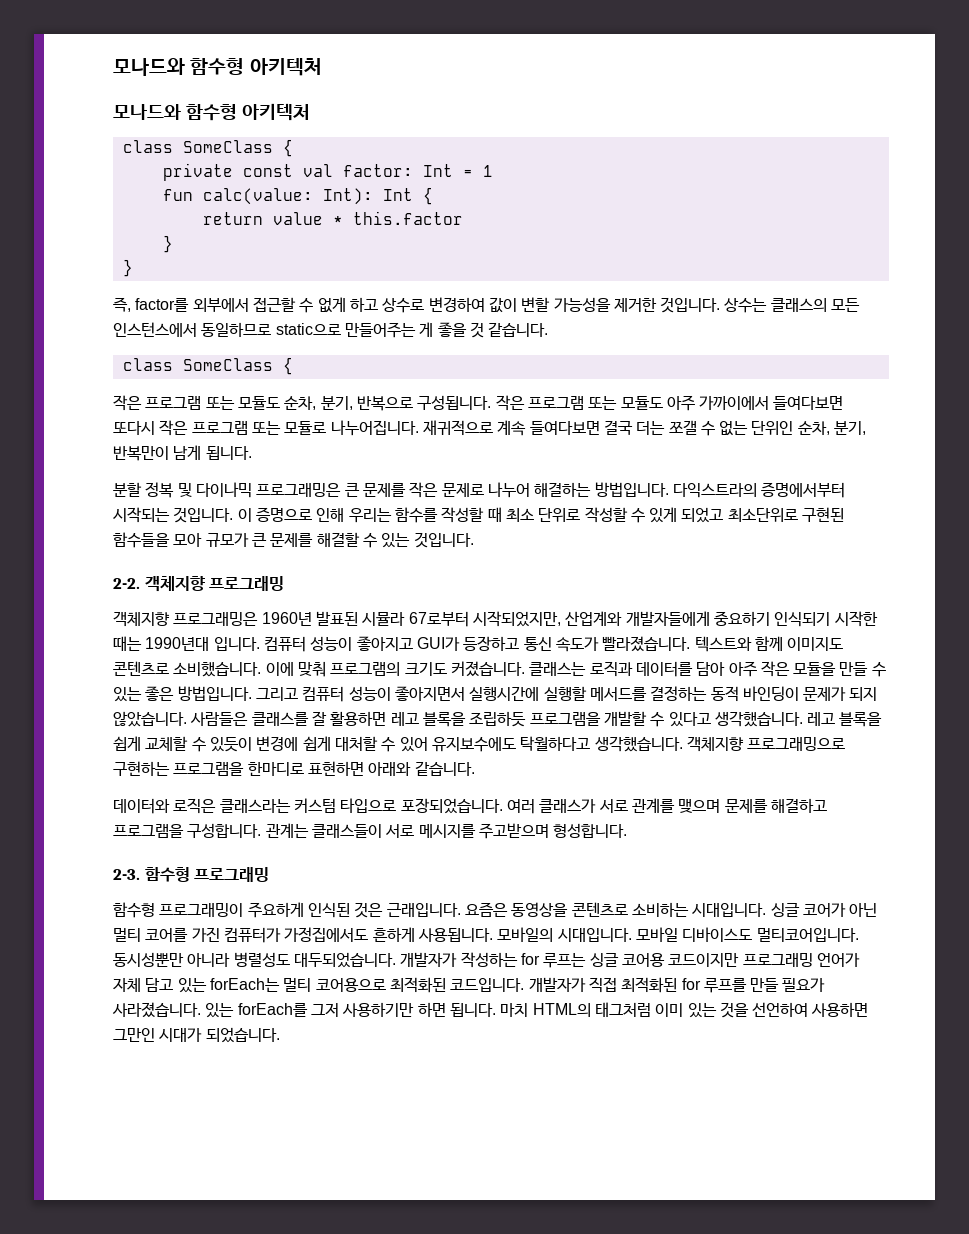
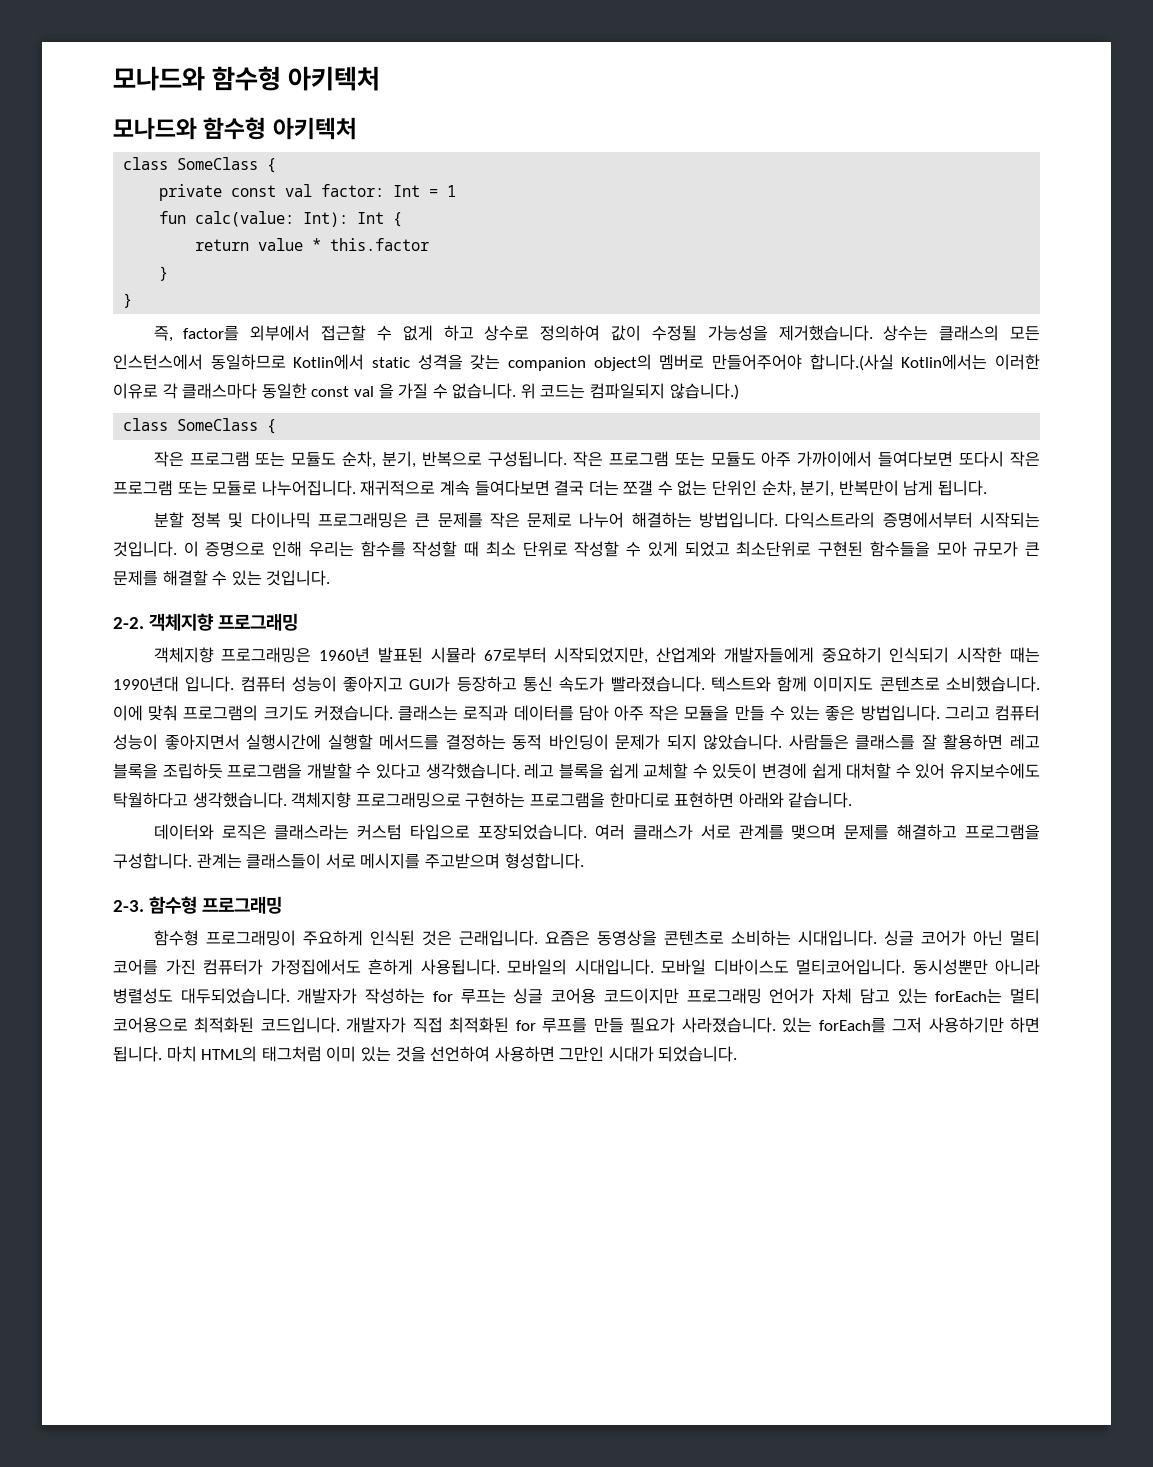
- 즉, factor를 외부에서 접근할 수 없게 하고 상수로 변경하여 값이 변할 가능성을 제거한 것입니다.
+ 즉, factor를 외부에서 접근할 수 없게 하고 상수로 정의하여 값이 수정될 가능성을 제거했습니다.
- 상수는 클래스의 모든 인스턴스에서 동일하므로 static으로 만들어주는 게 좋을 것 같습니다.
+ 상수는 클래스의 모든 인스턴스에서 동일하므로 Kotlin에서 static 성격을 갖는 companion object의 멤버로 만들어주어야 합니다.(사실 Kotlin에서는 이러한 이유로 각 클래스마다 동일한 const val 을 가질 수 없습니다. 위 코드는 컴파일되지 않습니다.)

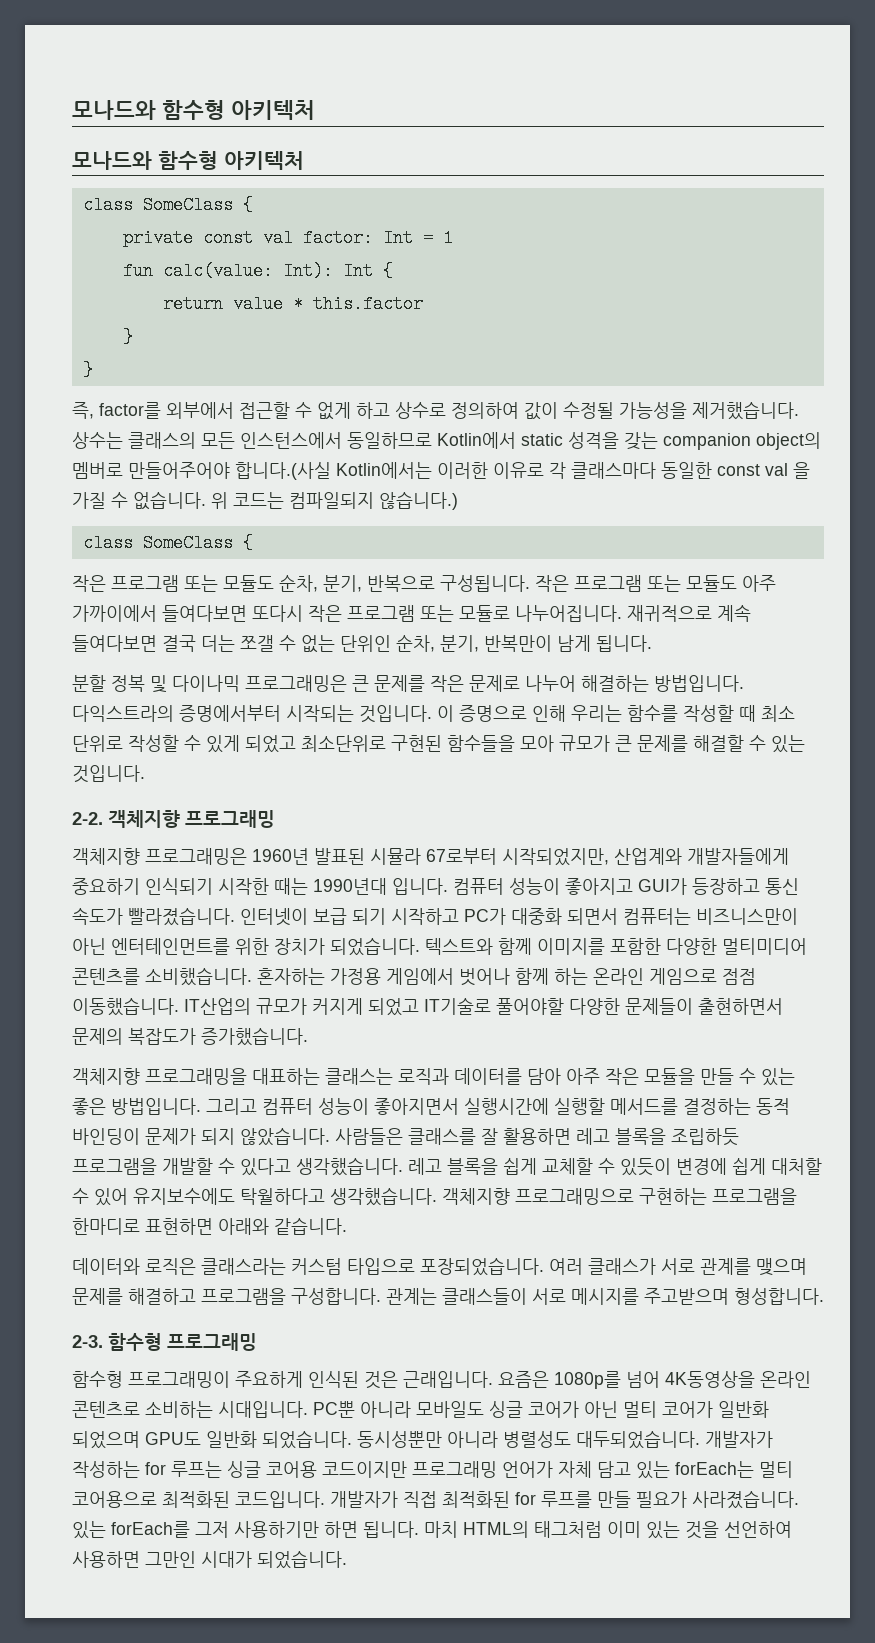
- 텍스트와 함께 이미지도 콘텐츠로 소비했습니다. 이에 맞춰 프로그램의 크기도 커졌습니다. 클래스는 로직과 데이터를 담아 아주 작은 모듈을 만들 수 있는 좋은 방법입니다.
+ 인터넷이 보급 되기 시작하고 PC가 대중화 되면서 컴퓨터는 비즈니스만이 아닌 엔터테인먼트를 위한 장치가 되었습니다. 텍스트와 함께 이미지를 포함한 다양한 멀티미디어 콘텐츠를 소비했습니다. 혼자하는 가정용 게임에서 벗어나 함께 하는 온라인 게임으로 점점 이동했습니다. IT산업의 규모가 커지게 되었고 IT기술로 풀어야할 다양한 문제들이 출현하면서 문제의 복잡도가 증가했습니다.
+ 객체지향 프로그래밍을 대표하는 클래스는 로직과 데이터를 담아 아주 작은 모듈을 만들 수 있는 좋은 방법입니다.
- 요즘은 동영상을 콘텐츠로 소비하는 시대입니다. 싱글 코어가 아닌 멀티 코어를 가진 컴퓨터가 가정집에서도 흔하게 사용됩니다. 모바일의 시대입니다. 모바일 디바이스도 멀티코어입니다.
+ 요즘은 1080p를 넘어 4K동영상을 온라인 콘텐츠로 소비하는 시대입니다. PC뿐 아니라 모바일도 싱글 코어가 아닌 멀티 코어가 일반화 되었으며 GPU도 일반화 되었습니다.

